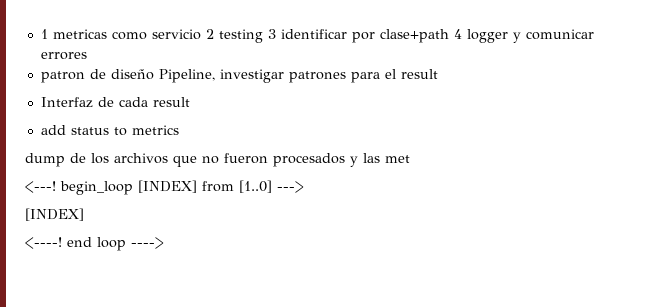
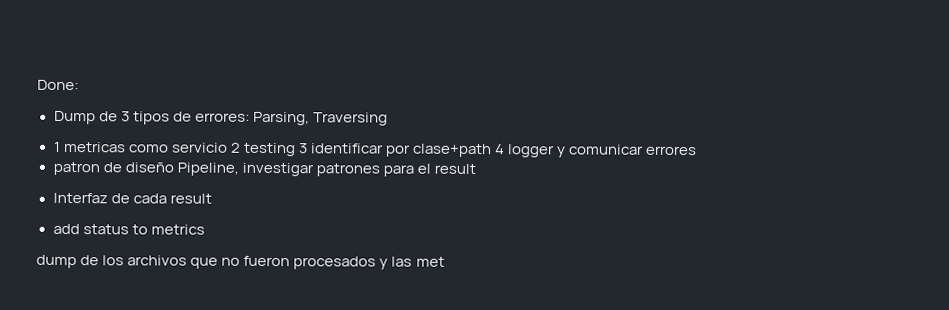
+ Done:
+ Dump de 3 tipos de errores: Parsing, Traversing
- <---! begin_loop [INDEX] from [1..0] --->
- [INDEX]
- <----! end loop ---->

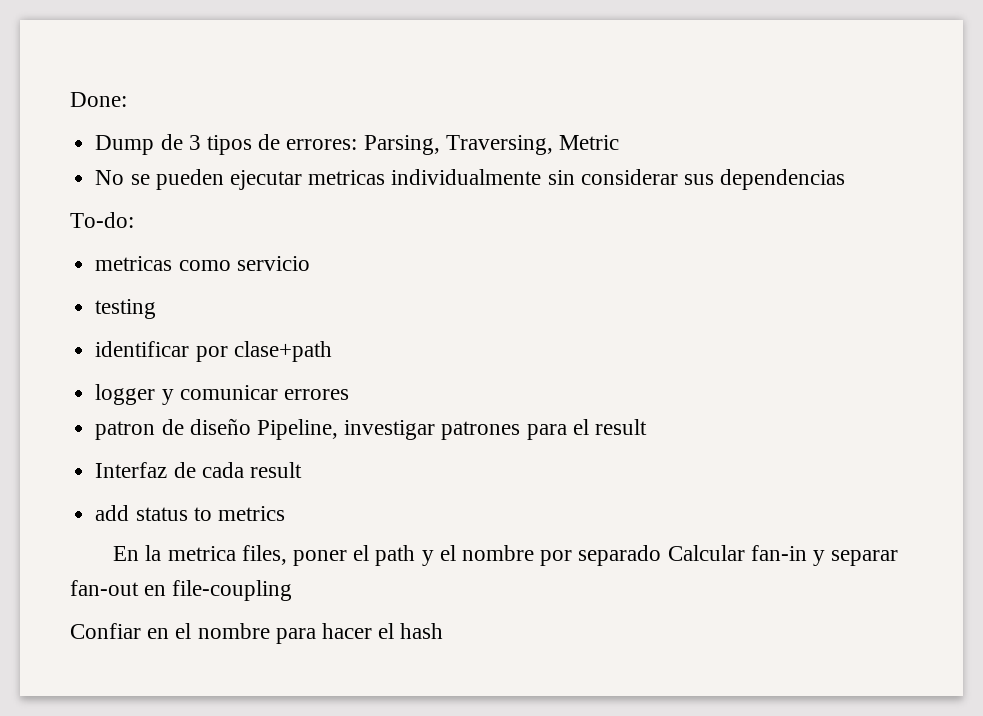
- Dump de 3 tipos de errores: Parsing, Traversing
- 1 metricas como servicio 2 testing 3 identificar por clase+path 4 logger y comunicar errores
+ Dump de 3 tipos de errores: Parsing, Traversing, Metric
+ No se pueden ejecutar metricas individualmente sin considerar sus dependencias
+ To-do:
+ metricas como servicio
+ testing
+ identificar por clase+path
+ logger y comunicar errores
- dump de los archivos que no fueron procesados y las met
+ En la metrica files, poner el path y el nombre por separado Calcular fan-in y separar fan-out en file-coupling
+ Confiar en el nombre para hacer el hash

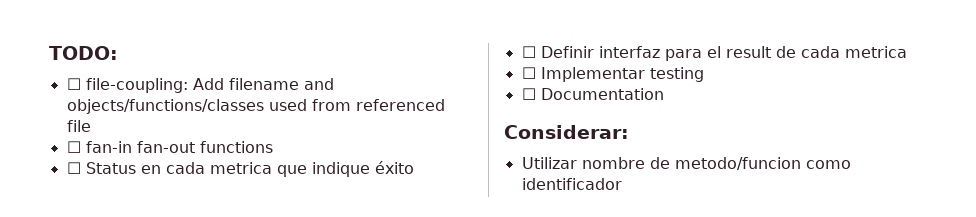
- Done:
- Dump de 3 tipos de errores: Parsing, Traversing, Metric
- No se pueden ejecutar metricas individualmente sin considerar sus dependencias
- To-do:
- metricas como servicio
- testing
- identificar por clase+path
- logger y comunicar errores
- patron de diseño Pipeline, investigar patrones para el result
- Interfaz de cada result
- add status to metrics
- En la metrica files, poner el path y el nombre por separado Calcular fan-in y separar fan-out en file-coupling
- Confiar en el nombre para hacer el hash
+ TODO:
+ ☐ file-coupling: Add filename and objects/functions/classes used from referenced file
+ ☐ fan-in fan-out functions
+ ☐ Status en cada metrica que indique éxito
+ ☐ Definir interfaz para el result de cada metrica
+ ☐ Implementar testing
+ ☐ Documentation
+ Considerar:
+ Utilizar nombre de metodo/funcion como identificador

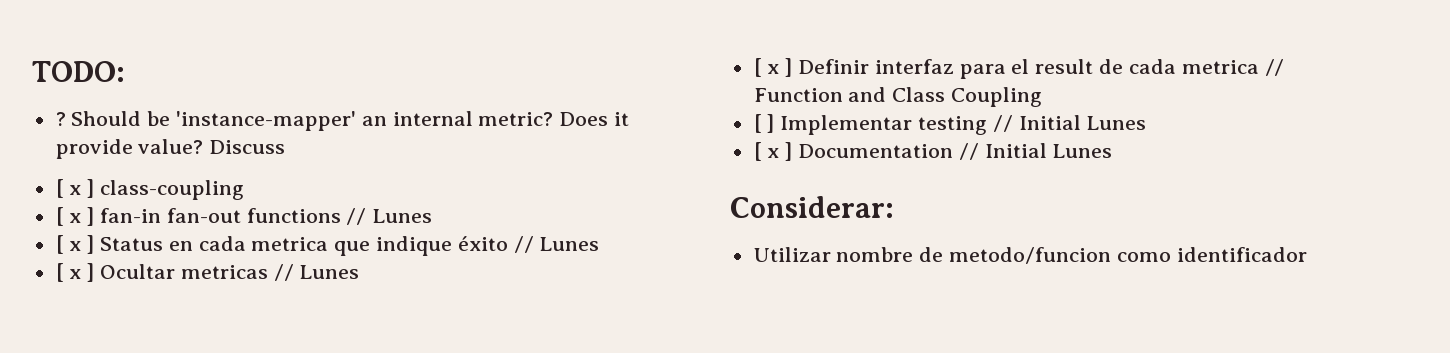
- ☐ file-coupling: Add filename and objects/functions/classes used from referenced file
- ☐ fan-in fan-out functions
- ☐ Status en cada metrica que indique éxito
- ☐ Definir interfaz para el result de cada metrica
- ☐ Implementar testing
- ☐ Documentation
+ ? Should be 'instance-mapper' an internal metric? Does it provide value? Discuss
+ [ x ] class-coupling
+ [ x ] fan-in fan-out functions // Lunes
+ [ x ] Status en cada metrica que indique éxito // Lunes
+ [ x ] Ocultar metricas // Lunes
+ [ x ] Definir interfaz para el result de cada metrica // Function and Class Coupling
+ [ ] Implementar testing // Initial Lunes
+ [ x ] Documentation // Initial Lunes

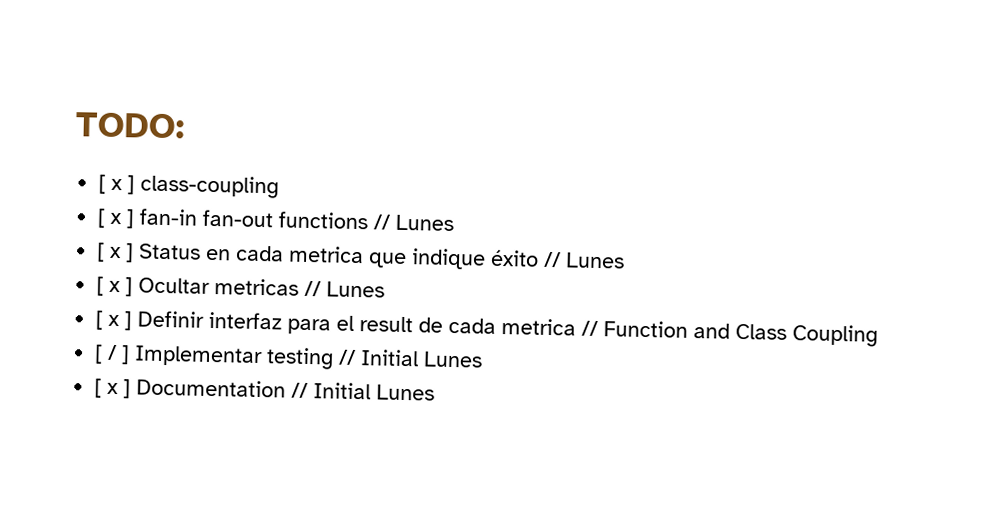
- ? Should be 'instance-mapper' an internal metric? Does it provide value? Discuss
- [ ] Implementar testing // Initial Lunes
+ [ / ] Implementar testing // Initial Lunes
- Considerar:
- Utilizar nombre de metodo/funcion como identificador

